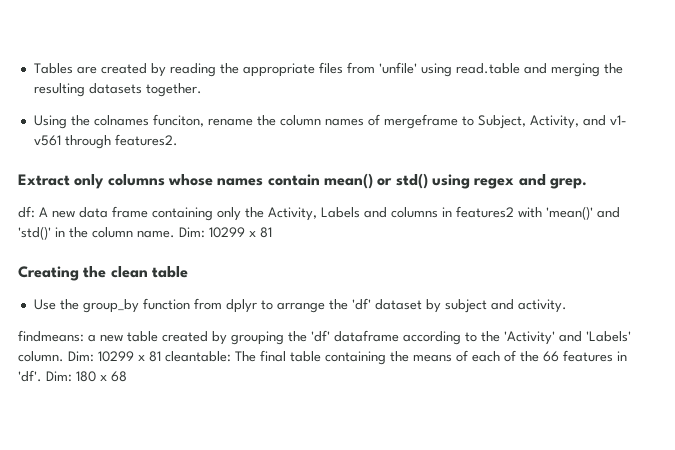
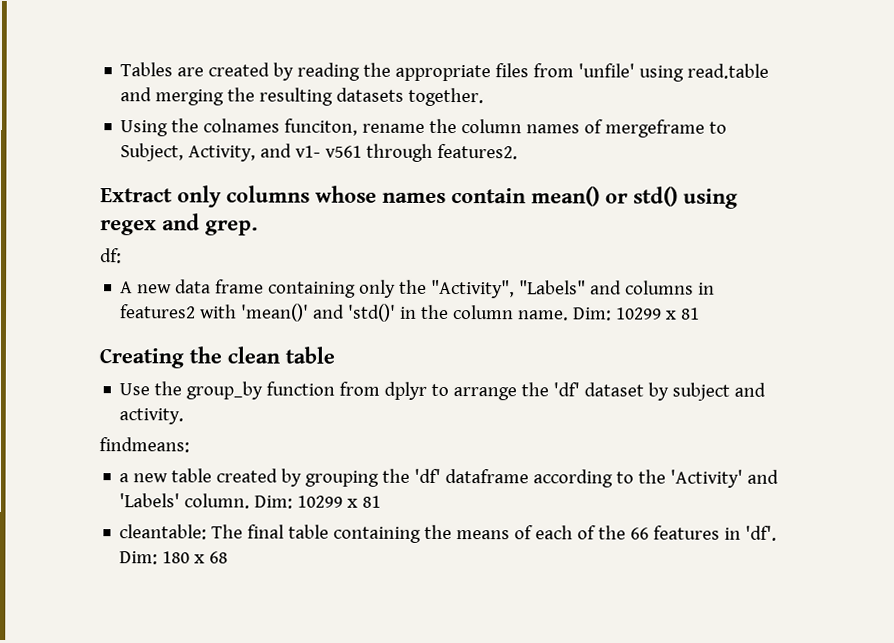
- df: A new data frame containing only the Activity, Labels and columns in features2 with 'mean()' and 'std()' in the column name.
+ df:
+ A new data frame containing only the "Activity", "Labels" and columns in features2 with 'mean()' and 'std()' in the column name.
- findmeans: a new table created by grouping the 'df' dataframe according to the 'Activity' and 'Labels' column. Dim: 10299 x 81 cleantable: The final table containing the means of each of the 66 features in 'df'.
+ findmeans:
+ a new table created by grouping the 'df' dataframe according to the 'Activity' and 'Labels' column. Dim: 10299 x 81
+ cleantable: The final table containing the means of each of the 66 features in 'df'.

